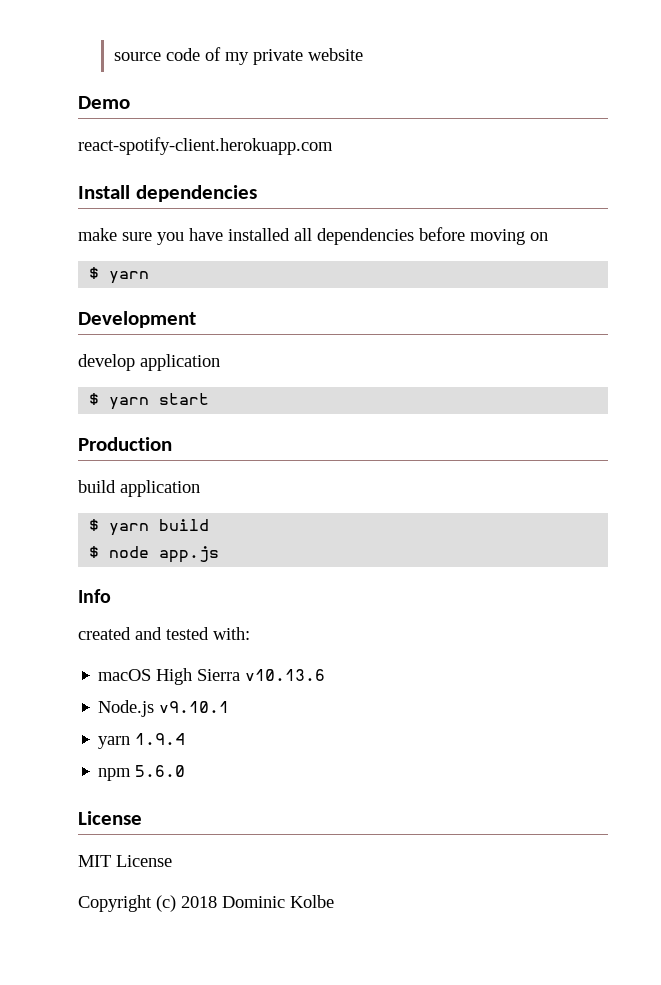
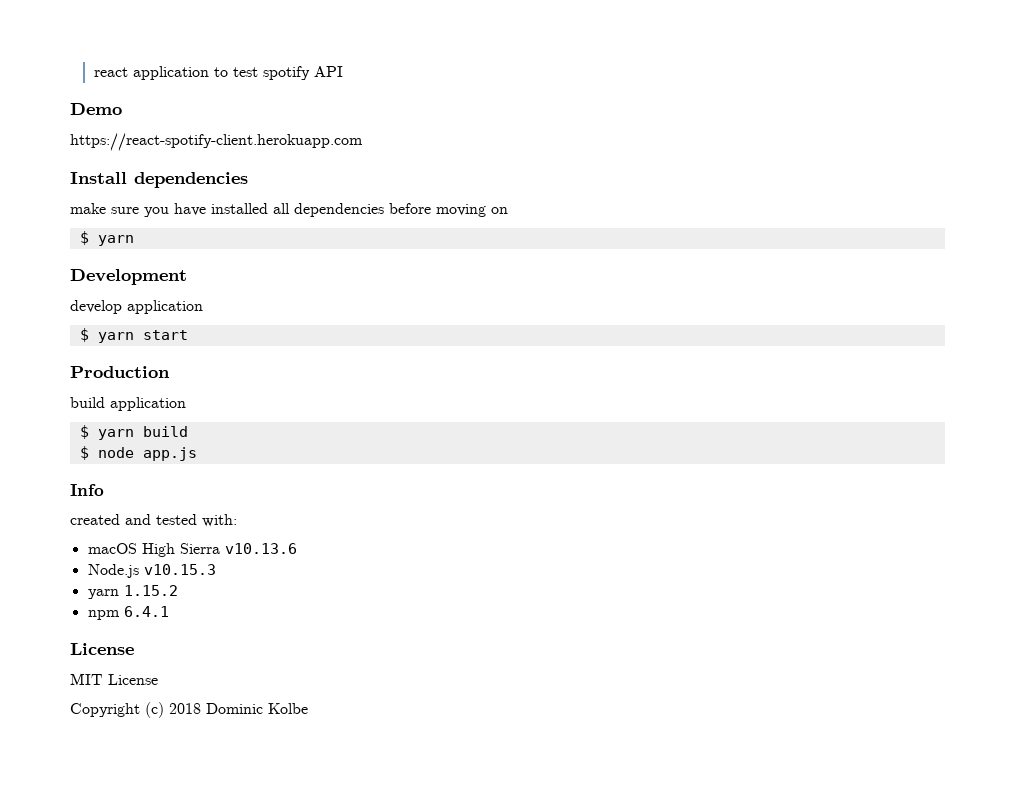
- source code of my private website
+ react application to test spotify API
- react-spotify-client.herokuapp.com
+ https://react-spotify-client.herokuapp.com
- Node.js v9.10.1
- yarn 1.9.4
+ Node.js v10.15.3
+ yarn 1.15.2
- npm 5.6.0
+ npm 6.4.1

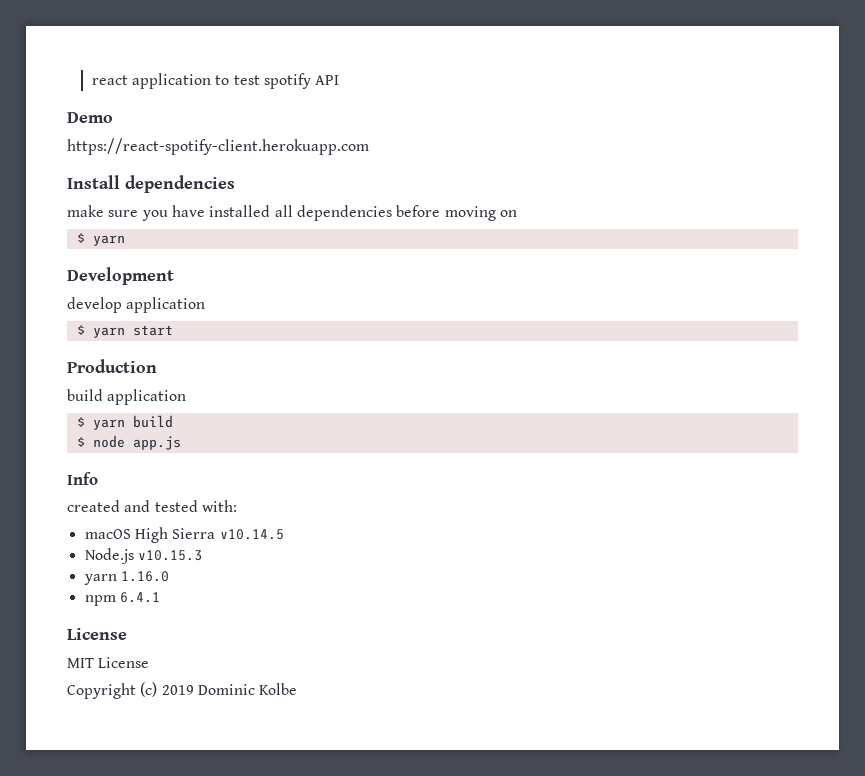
- macOS High Sierra v10.13.6
+ macOS High Sierra v10.14.5
- yarn 1.15.2
+ yarn 1.16.0
- Copyright (c) 2018 Dominic Kolbe
+ Copyright (c) 2019 Dominic Kolbe

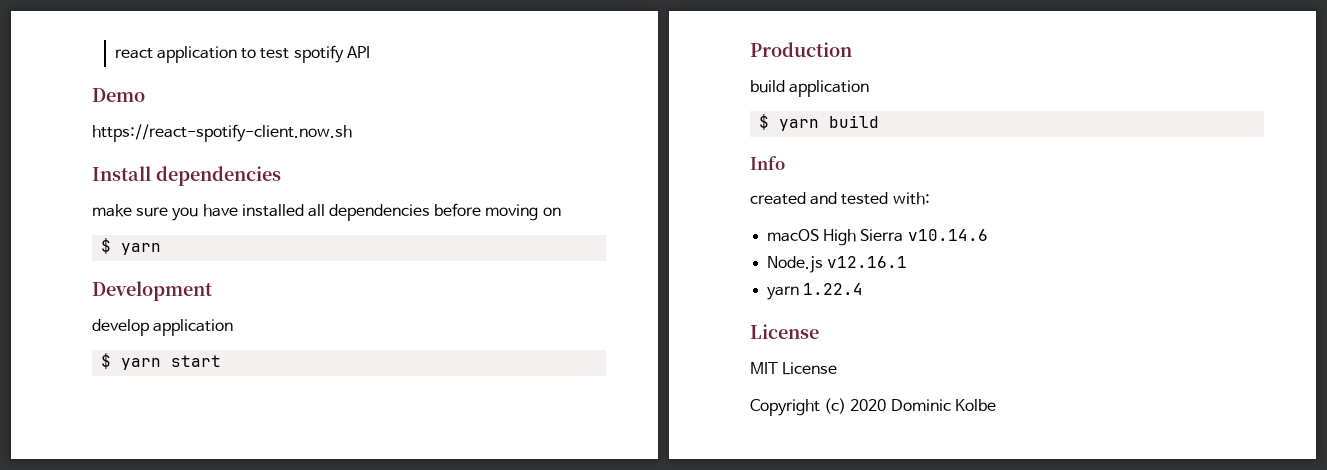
- https://react-spotify-client.herokuapp.com
+ https://react-spotify-client.now.sh
- $ node app.js
- macOS High Sierra v10.14.5
+ macOS High Sierra v10.14.6
- Node.js v10.15.3
- yarn 1.16.0
- npm 6.4.1
+ Node.js v12.16.1
+ yarn 1.22.4
- Copyright (c) 2019 Dominic Kolbe
+ Copyright (c) 2020 Dominic Kolbe

